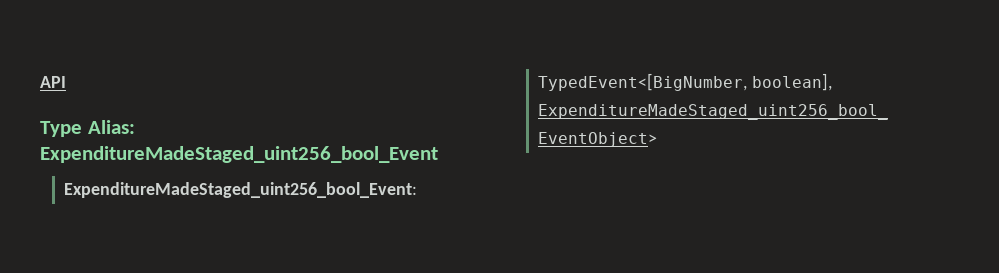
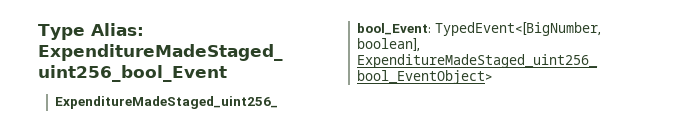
- API

